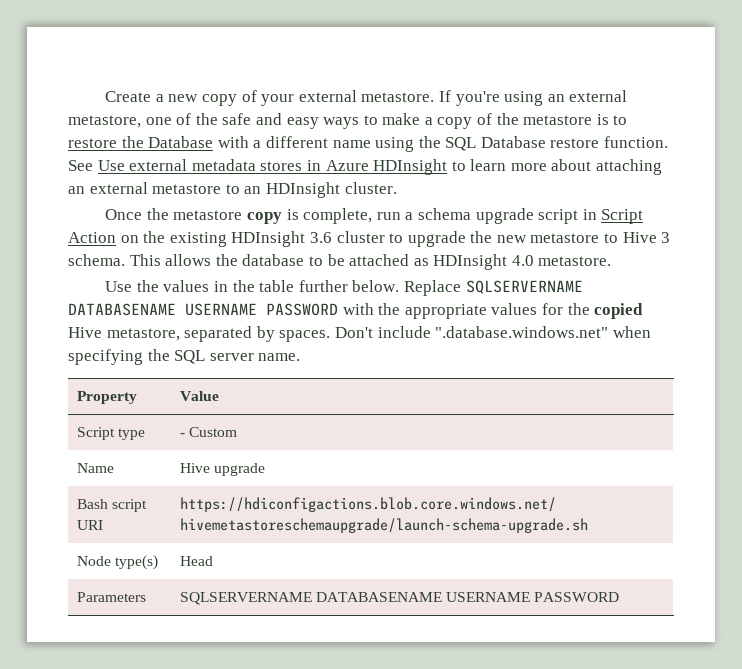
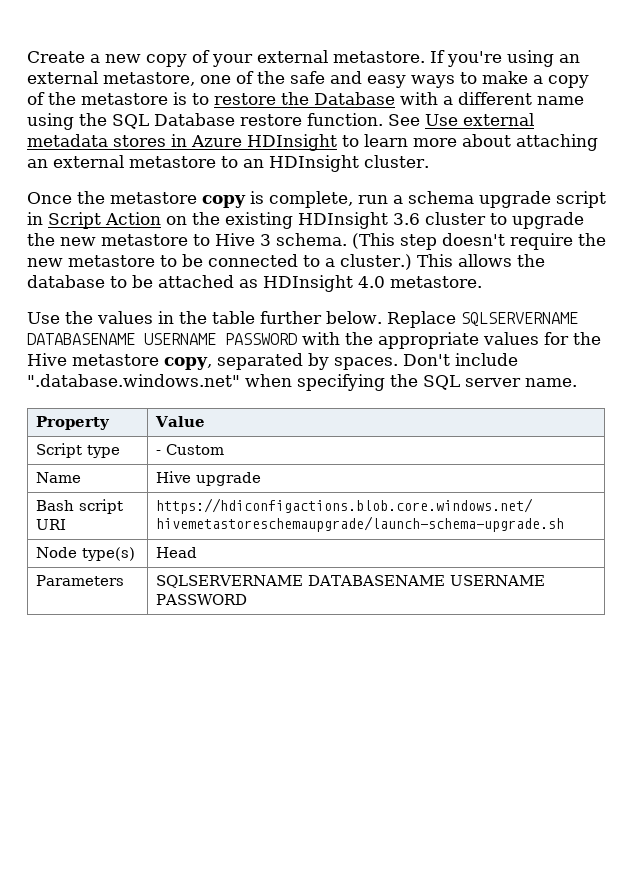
+ (This step doesn't require the new metastore to be connected to a cluster.)
- Replace SQLSERVERNAME DATABASENAME USERNAME PASSWORD with the appropriate values for the copied Hive metastore, separated by spaces.
+ Replace SQLSERVERNAME DATABASENAME USERNAME PASSWORD with the appropriate values for the Hive metastore copy, separated by spaces.

